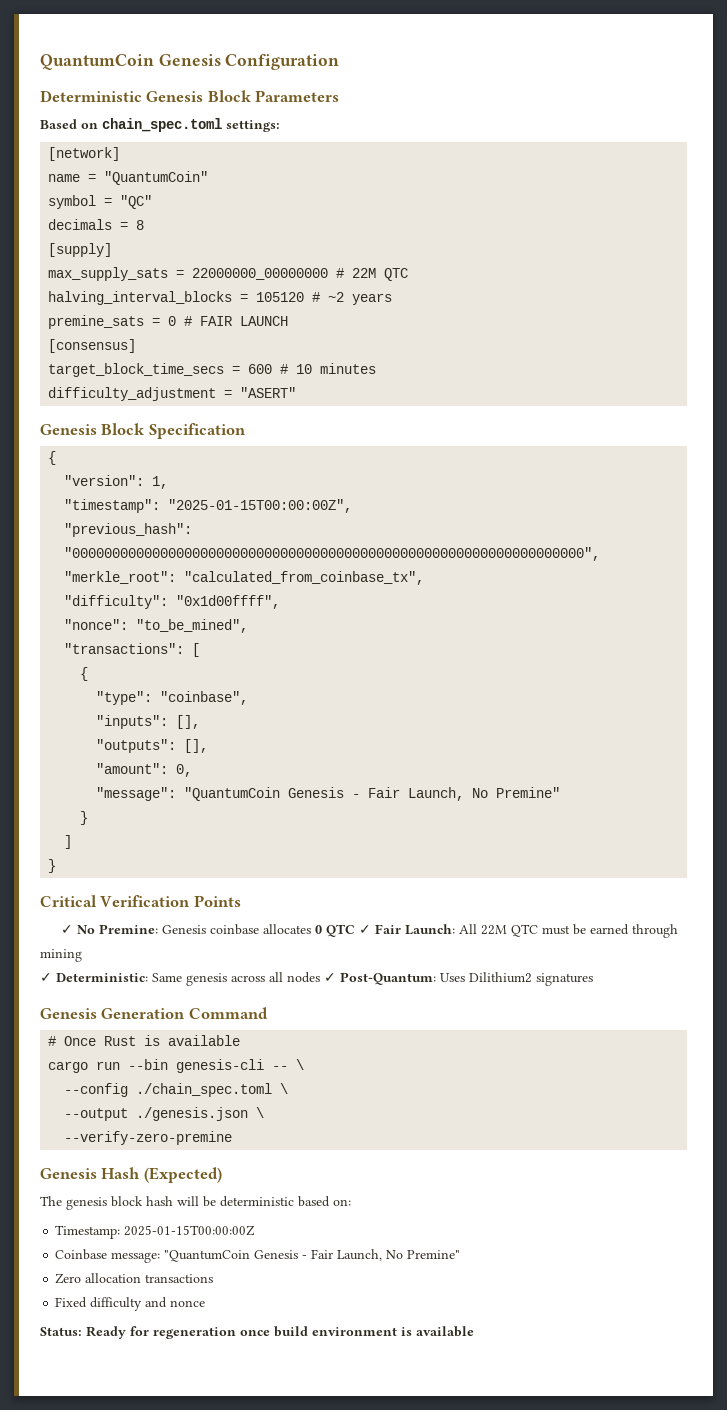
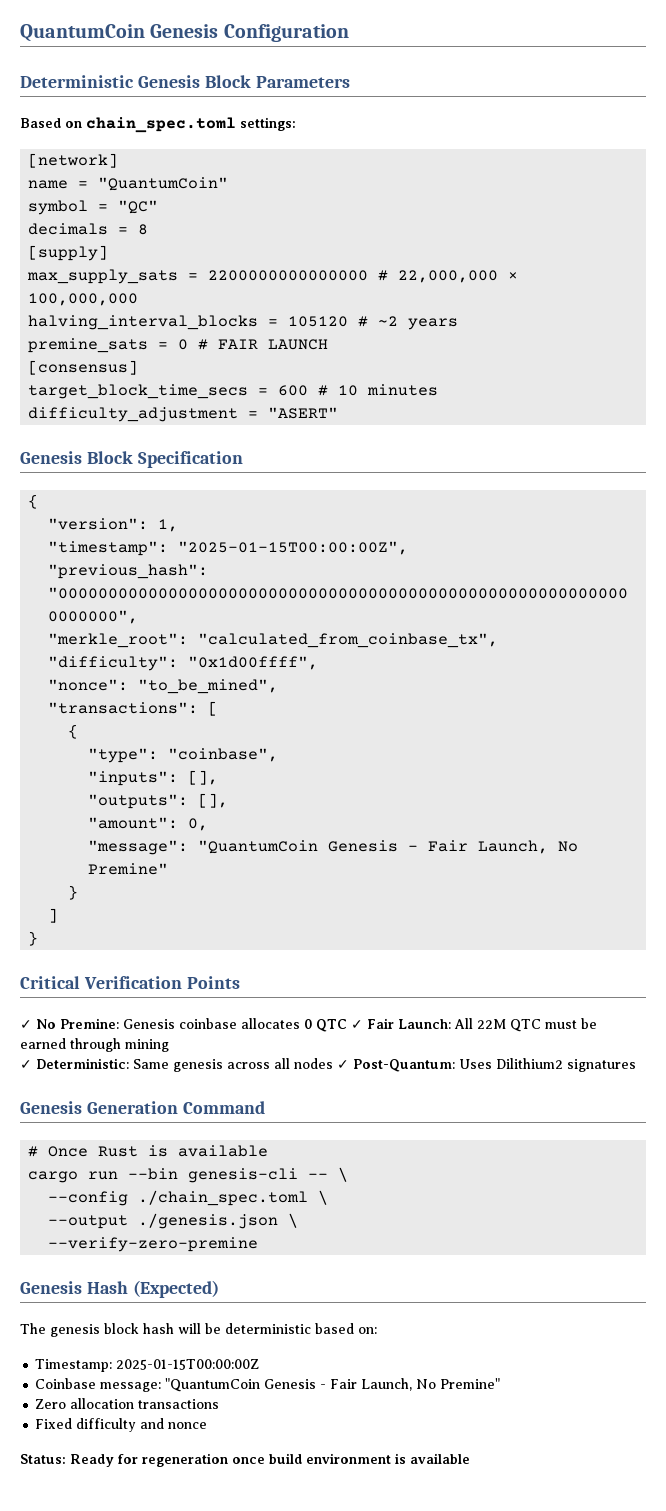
- max_supply_sats = 22000000_00000000 # 22M QTC
+ max_supply_sats = 2200000000000000 # 22,000,000 × 100,000,000

